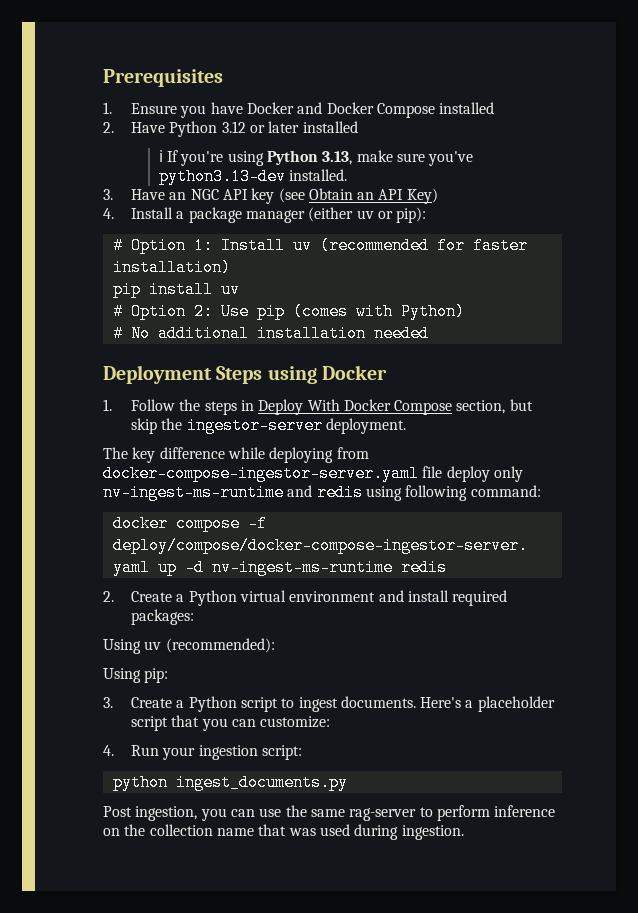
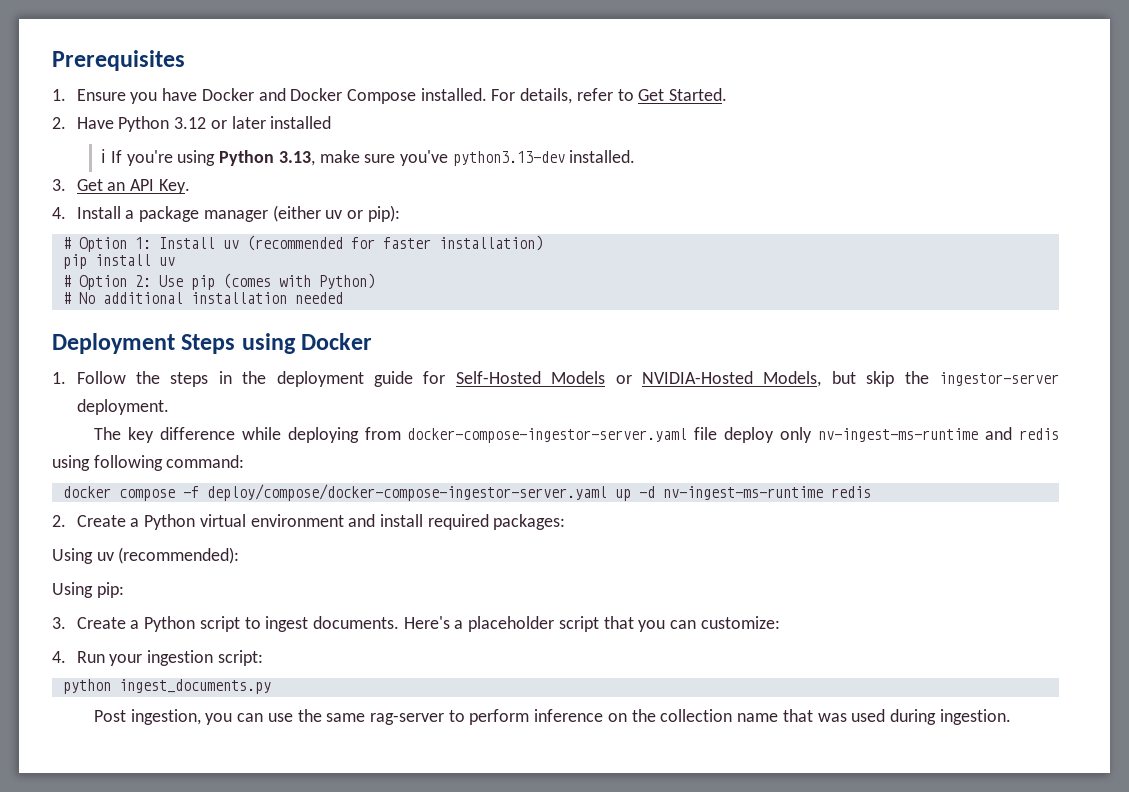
- 1. Ensure you have Docker and Docker Compose installed
+ 1. Ensure you have Docker and Docker Compose installed. For details, refer to Get Started.
- 3. Have an NGC API key (see Obtain an API Key)
+ 3. Get an API Key.
- 1. Follow the steps in Deploy With Docker Compose section, but skip the ingestor-server deployment.
+ 1. Follow the steps in the deployment guide for Self-Hosted Models or NVIDIA-Hosted Models, but skip the ingestor-server deployment.

